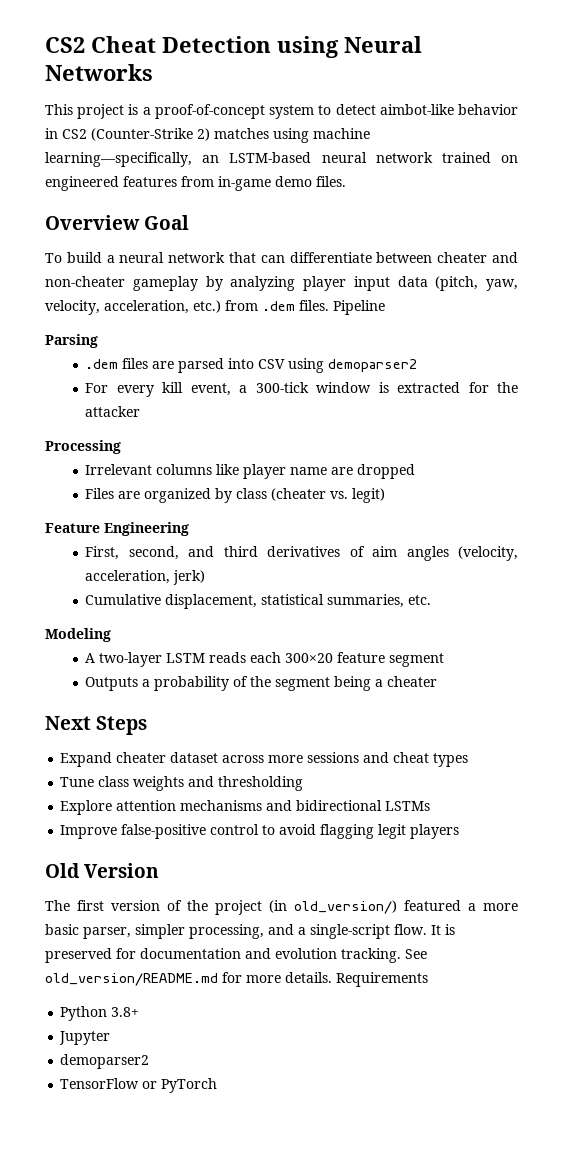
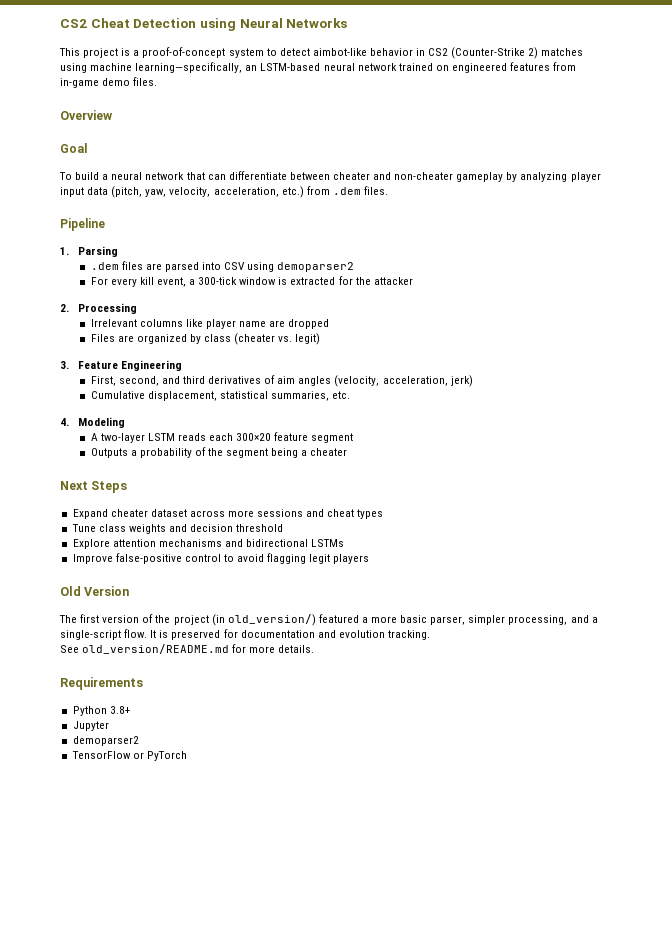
- Overview Goal
+ Overview
+ Goal
- To build a neural network that can differentiate between cheater and non-cheater gameplay by analyzing player input data (pitch, yaw, velocity, acceleration, etc.) from .dem files. Pipeline
+ To build a neural network that can differentiate between cheater and non-cheater gameplay by analyzing player input data (pitch, yaw, velocity, acceleration, etc.) from .dem files.
+ Pipeline
- Parsing
+ 1. Parsing
- Processing
+ 2. Processing
- Feature Engineering
+ 3. Feature Engineering
- Modeling
+ 4. Modeling
- Tune class weights and thresholding
+ Tune class weights and decision threshold
- It is preserved for documentation and evolution tracking. See old_version/README.md for more details. Requirements
+ It is preserved for documentation and evolution tracking.
+ See old_version/README.md for more details.
+ Requirements

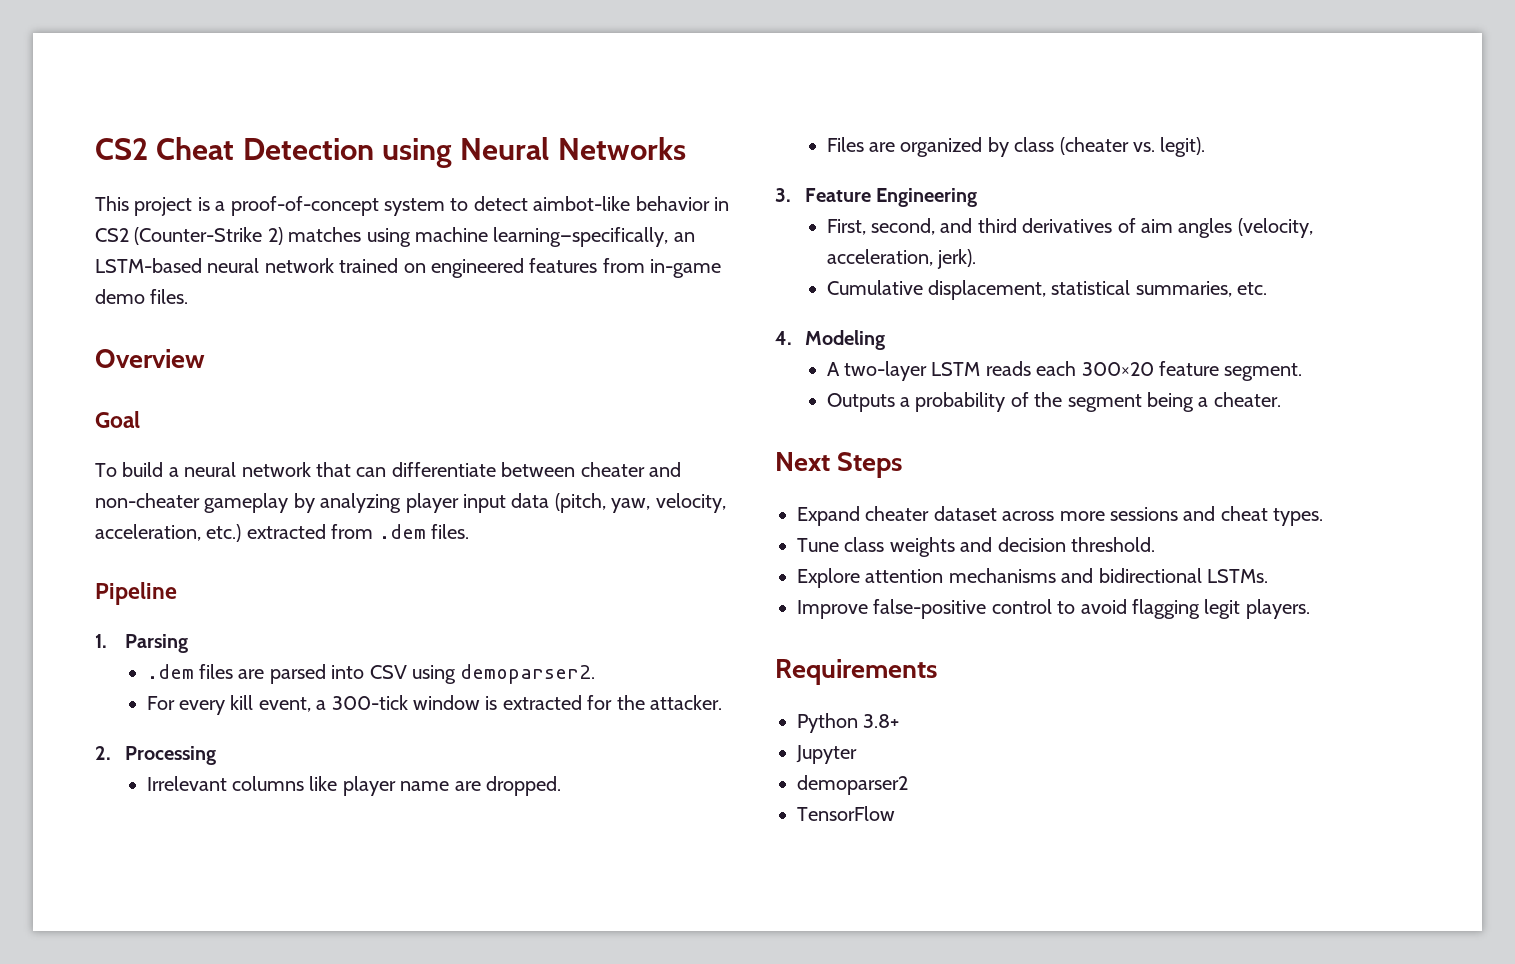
- To build a neural network that can differentiate between cheater and non-cheater gameplay by analyzing player input data (pitch, yaw, velocity, acceleration, etc.) from .dem files.
+ To build a neural network that can differentiate between cheater and non-cheater gameplay by analyzing player input data (pitch, yaw, velocity, acceleration, etc.) extracted from .dem files.
- .dem files are parsed into CSV using demoparser2
+ .dem files are parsed into CSV using demoparser2.
- For every kill event, a 300-tick window is extracted for the attacker
+ For every kill event, a 300-tick window is extracted for the attacker.
- Irrelevant columns like player name are dropped
+ Irrelevant columns like player name are dropped.
- Files are organized by class (cheater vs. legit)
+ Files are organized by class (cheater vs. legit).
- First, second, and third derivatives of aim angles (velocity, acceleration, jerk)
+ First, second, and third derivatives of aim angles (velocity, acceleration, jerk).
- A two-layer LSTM reads each 300×20 feature segment
+ A two-layer LSTM reads each 300×20 feature segment.
- Outputs a probability of the segment being a cheater
+ Outputs a probability of the segment being a cheater.
- Expand cheater dataset across more sessions and cheat types
+ Expand cheater dataset across more sessions and cheat types.
- Tune class weights and decision threshold
+ Tune class weights and decision threshold.
- Explore attention mechanisms and bidirectional LSTMs
+ Explore attention mechanisms and bidirectional LSTMs.
- Improve false-positive control to avoid flagging legit players
- Old Version
- The first version of the project (in old_version/) featured a more basic parser, simpler processing, and a single-script flow. It is preserved for documentation and evolution tracking.
- See old_version/README.md for more details.
+ Improve false-positive control to avoid flagging legit players.
- TensorFlow or PyTorch
+ TensorFlow

